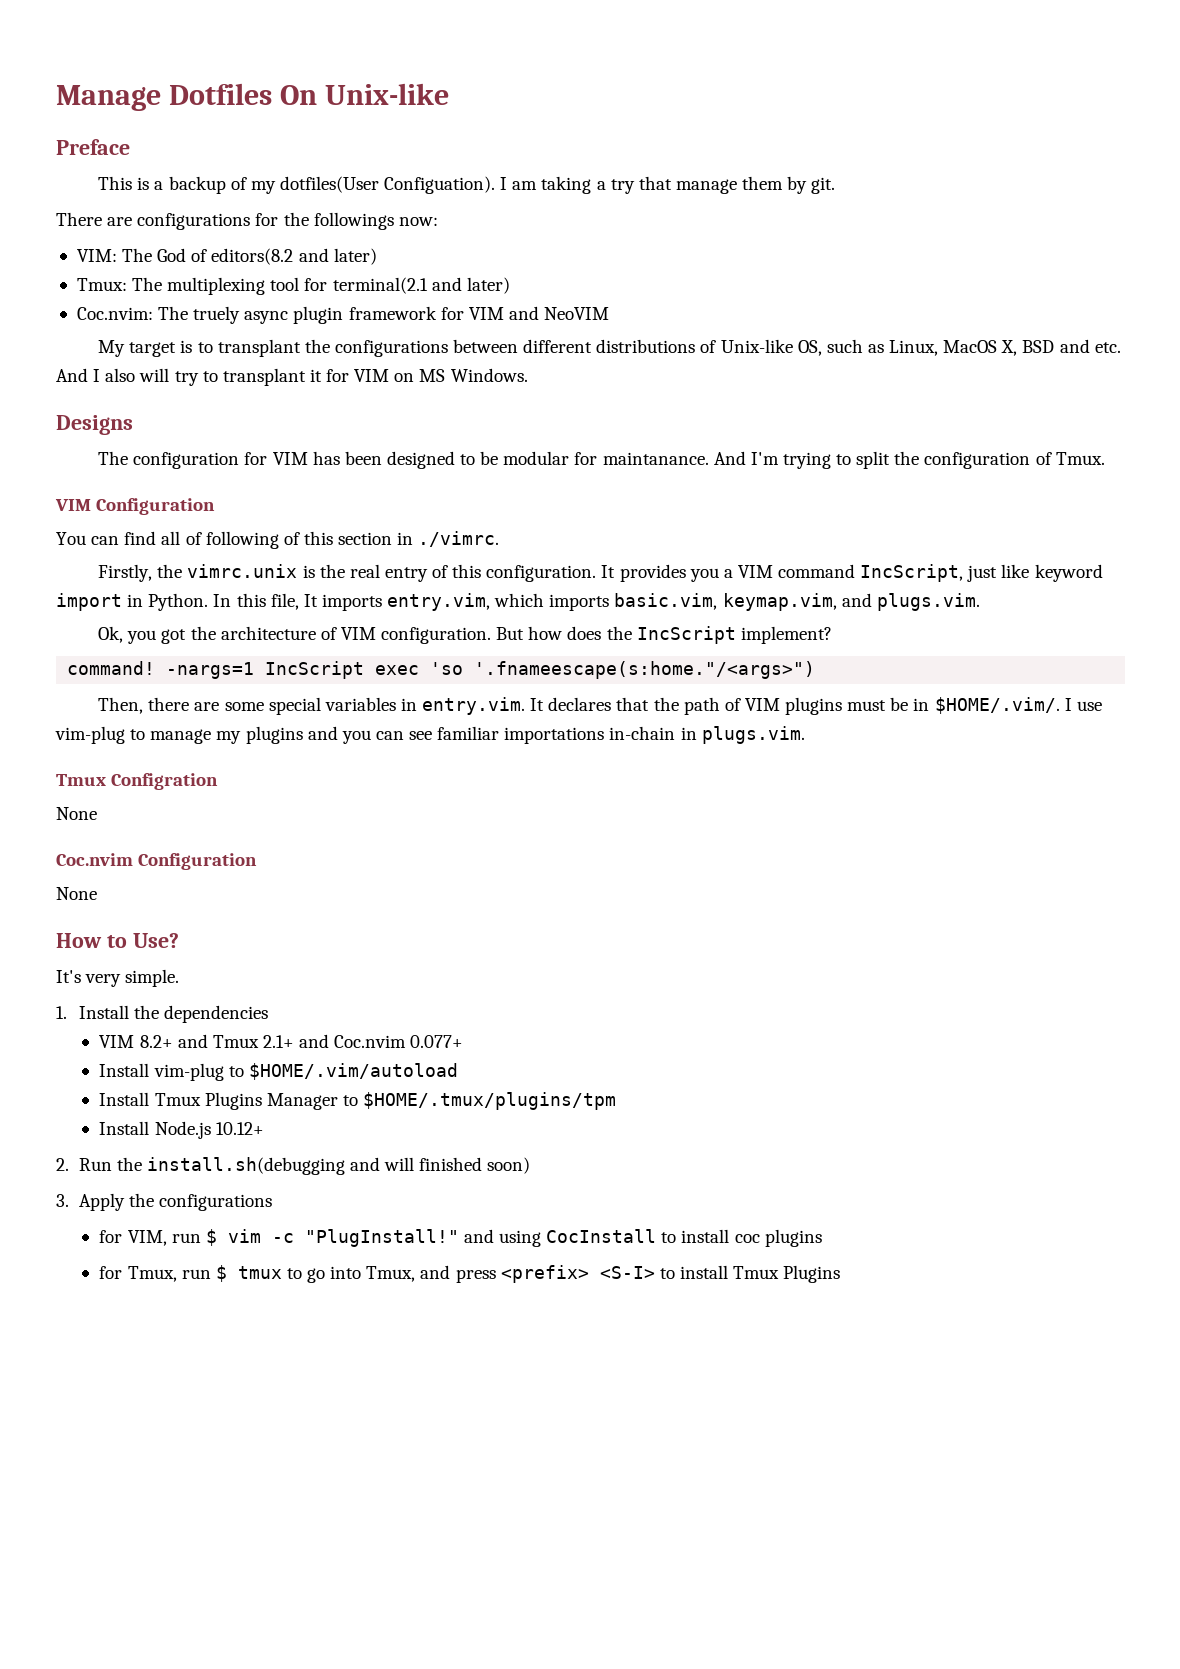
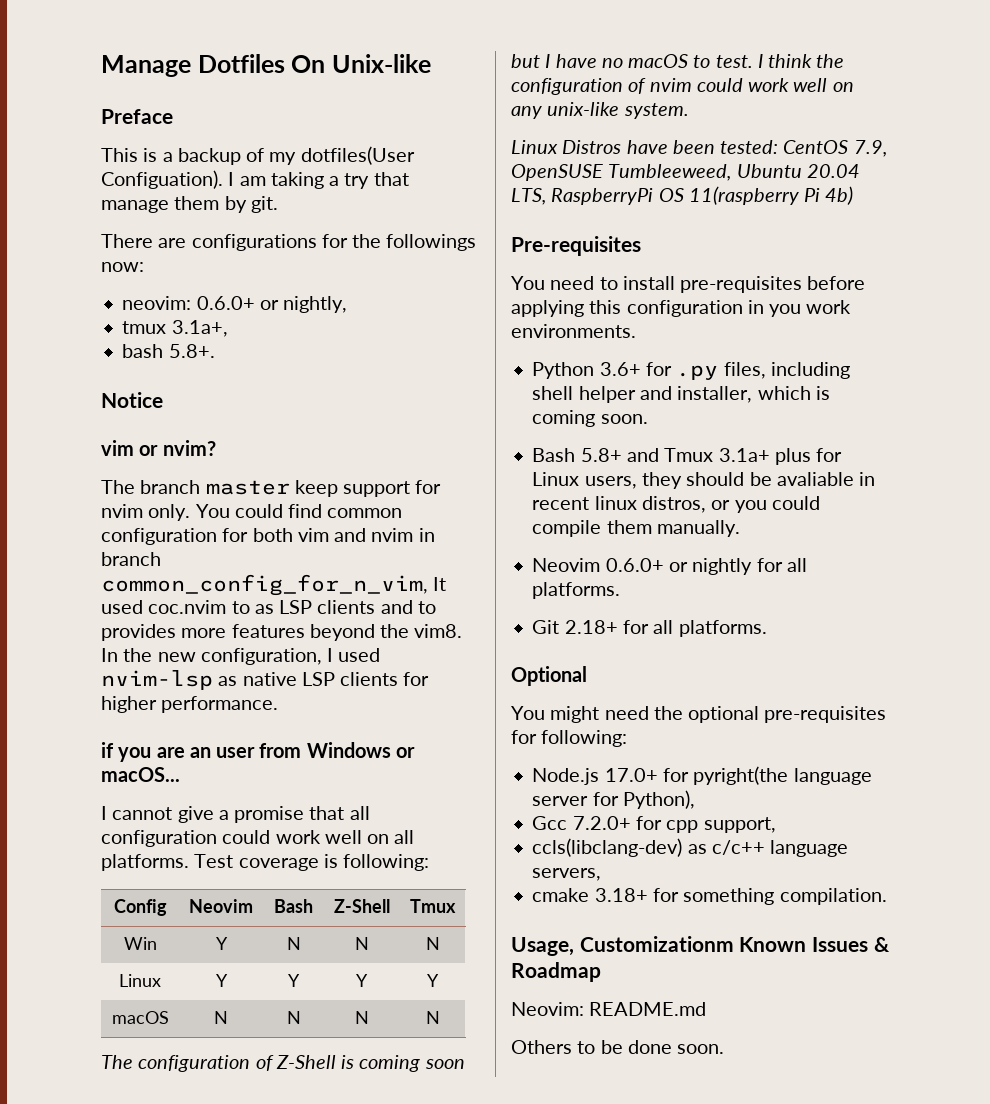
- VIM: The God of editors(8.2 and later)
- Tmux: The multiplexing tool for terminal(2.1 and later)
- Coc.nvim: The truely async plugin framework for VIM and NeoVIM
- My target is to transplant the configurations between different distributions of Unix-like OS, such as Linux, MacOS X, BSD and etc. And I also will try to transplant it for VIM on MS Windows.
- Designs
- The configuration for VIM has been designed to be modular for maintanance. And I'm trying to split the configuration of Tmux.
- VIM Configuration
- You can find all of following of this section in ./vimrc.
- Firstly, the vimrc.unix is the real entry of this configuration. It provides you a VIM command IncScript, just like keyword import in Python. In this file, It imports entry.vim, which imports basic.vim, keymap.vim, and plugs.vim.
- Ok, you got the architecture of VIM configuration. But how does the IncScript implement?
- command! -nargs=1 IncScript exec 'so '.fnameescape(s:home."/<args>")
- Then, there are some special variables in entry.vim. It declares that the path of VIM plugins must be in $HOME/.vim/. I use vim-plug to manage my plugins and you can see familiar importations in-chain in plugs.vim.
- Tmux Configration
- None
- Coc.nvim Configuration
- None
- How to Use?
- It's very simple.
- 1. Install the dependencies
- VIM 8.2+ and Tmux 2.1+ and Coc.nvim 0.077+
- Install vim-plug to $HOME/.vim/autoload
- Install Tmux Plugins Manager to $HOME/.tmux/plugins/tpm
- Install Node.js 10.12+
- 2. Run the install.sh(debugging and will finished soon)
- 3. Apply the configurations
- for VIM, run $ vim -c "PlugInstall!" and using CocInstall to install coc plugins
- for Tmux, run $ tmux to go into Tmux, and press <prefix> <S-I> to install Tmux Plugins
+ neovim: 0.6.0+ or nightly,
+ tmux 3.1a+,
+ bash 5.8+.
+ Notice
+ vim or nvim?
+ The branch master keep support for nvim only. You could find common configuration for both vim and nvim in branch common_config_for_n_vim, It used coc.nvim to as LSP clients and to provides more features beyond the vim8. In the new configuration, I used nvim-lsp as native LSP clients for higher performance.
+ if you are an user from Windows or macOS...
+ I cannot give a promise that all configuration could work well on all platforms. Test coverage is following:
+ Config | Neovim | Bash | Z-Shell | Tmux
+ Win | Y | N | N | N
+ Linux | Y | Y | Y | Y
+ macOS | N | N | N | N
+ The configuration of Z-Shell is coming soon but I have no macOS to test. I think the configuration of nvim could work well on any unix-like system.
+ Linux Distros have been tested: CentOS 7.9, OpenSUSE Tumbleeweed, Ubuntu 20.04 LTS, RaspberryPi OS 11(raspberry Pi 4b)
+ Pre-requisites
+ You need to install pre-requisites before applying this configuration in you work environments.
+ Python 3.6+ for .py files, including shell helper and installer, which is coming soon.
+ Bash 5.8+ and Tmux 3.1a+ plus for Linux users, they should be avaliable in recent linux distros, or you could compile them manually.
+ Neovim 0.6.0+ or nightly for all platforms.
+ Git 2.18+ for all platforms.
+ Optional
+ You might need the optional pre-requisites for following:
+ Node.js 17.0+ for pyright(the language server for Python),
+ Gcc 7.2.0+ for cpp support,
+ ccls(libclang-dev) as c/c++ language servers,
+ cmake 3.18+ for something compilation.
+ Usage, Customizationm Known Issues & Roadmap
+ Neovim: README.md
+ Others to be done soon.

